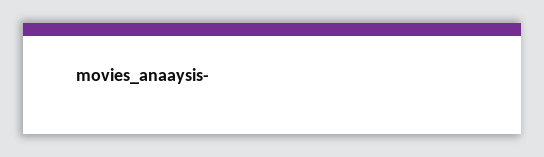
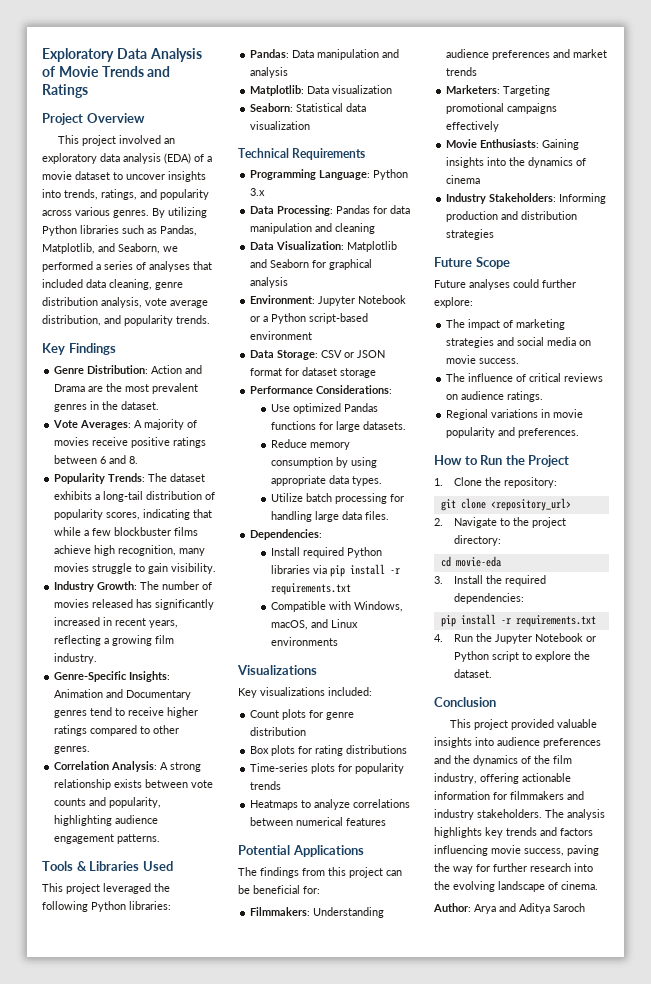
- movies_anaaysis-
+ Exploratory Data Analysis of Movie Trends and Ratings
+ Project Overview
+ This project involved an exploratory data analysis (EDA) of a movie dataset to uncover insights into trends, ratings, and popularity across various genres. By utilizing Python libraries such as Pandas, Matplotlib, and Seaborn, we performed a series of analyses that included data cleaning, genre distribution analysis, vote average distribution, and popularity trends.
+ Key Findings
+ Genre Distribution: Action and Drama are the most prevalent genres in the dataset.
+ Vote Averages: A majority of movies receive positive ratings between 6 and 8.
+ Popularity Trends: The dataset exhibits a long-tail distribution of popularity scores, indicating that while a few blockbuster films achieve high recognition, many movies struggle to gain visibility.
+ Industry Growth: The number of movies released has significantly increased in recent years, reflecting a growing film industry.
+ Genre-Specific Insights: Animation and Documentary genres tend to receive higher ratings compared to other genres.
+ Correlation Analysis: A strong relationship exists between vote counts and popularity, highlighting audience engagement patterns.
+ Tools & Libraries Used
+ This project leveraged the following Python libraries:
+ Pandas: Data manipulation and analysis
+ Matplotlib: Data visualization
+ Seaborn: Statistical data visualization
+ Technical Requirements
+ Programming Language: Python 3.x
+ Data Processing: Pandas for data manipulation and cleaning
+ Data Visualization: Matplotlib and Seaborn for graphical analysis
+ Environment: Jupyter Notebook or a Python script-based environment
+ Data Storage: CSV or JSON format for dataset storage
+ Performance Considerations:
+ Use optimized Pandas functions for large datasets.
+ Reduce memory consumption by using appropriate data types.
+ Utilize batch processing for handling large data files.
+ Dependencies:
+ Install required Python libraries via pip install -r requirements.txt
+ Compatible with Windows, macOS, and Linux environments
+ Visualizations
+ Key visualizations included:
+ Count plots for genre distribution
+ Box plots for rating distributions
+ Time-series plots for popularity trends
+ Heatmaps to analyze correlations between numerical features
+ Potential Applications
+ The findings from this project can be beneficial for:
+ Filmmakers: Understanding audience preferences and market trends
+ Marketers: Targeting promotional campaigns effectively
+ Movie Enthusiasts: Gaining insights into the dynamics of cinema
+ Industry Stakeholders: Informing production and distribution strategies
+ Future Scope
+ Future analyses could further explore:
+ The impact of marketing strategies and social media on movie success.
+ The influence of critical reviews on audience ratings.
+ Regional variations in movie popularity and preferences.
+ How to Run the Project
+ 1. Clone the repository:
+ git clone <repository_url>
+ 2. Navigate to the project directory:
+ cd movie-eda
+ 3. Install the required dependencies:
+ pip install -r requirements.txt
+ 4. Run the Jupyter Notebook or Python script to explore the dataset.
+ Conclusion
+ This project provided valuable insights into audience preferences and the dynamics of the film industry, offering actionable information for filmmakers and industry stakeholders. The analysis highlights key trends and factors influencing movie success, paving the way for further research into the evolving landscape of cinema.
+ Author: Arya and Aditya Saroch

